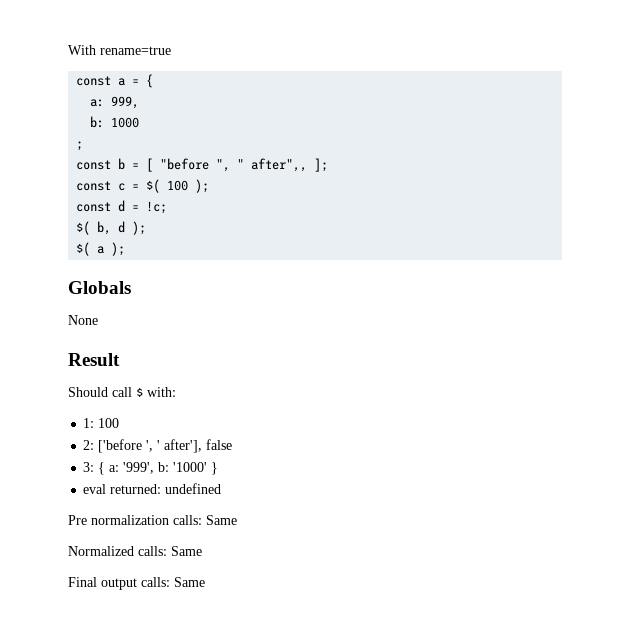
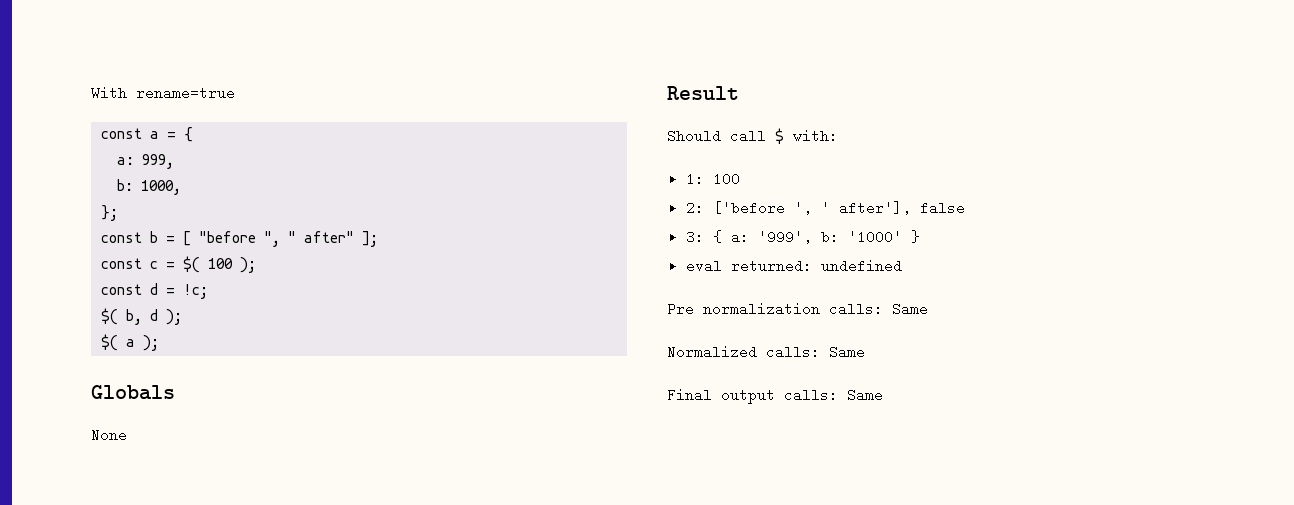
- b: 1000
- ;
+ b: 1000,
+ };
- const b = [ "before ", " after",, ];
+ const b = [ "before ", " after" ];

